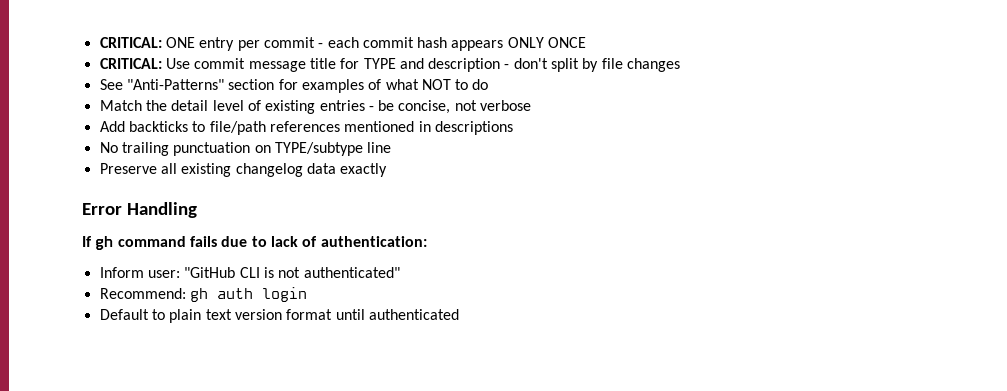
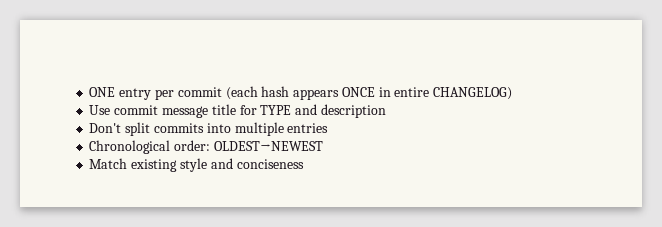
- CRITICAL: ONE entry per commit - each commit hash appears ONLY ONCE
- CRITICAL: Use commit message title for TYPE and description - don't split by file changes
- See "Anti-Patterns" section for examples of what NOT to do
- Match the detail level of existing entries - be concise, not verbose
- Add backticks to file/path references mentioned in descriptions
- No trailing punctuation on TYPE/subtype line
- Preserve all existing changelog data exactly
- Error Handling
- If gh command fails due to lack of authentication:
- Inform user: "GitHub CLI is not authenticated"
- Recommend: gh auth login
- Default to plain text version format until authenticated
+ ONE entry per commit (each hash appears ONCE in entire CHANGELOG)
+ Use commit message title for TYPE and description
+ Don't split commits into multiple entries
+ Chronological order: OLDEST→NEWEST
+ Match existing style and conciseness

